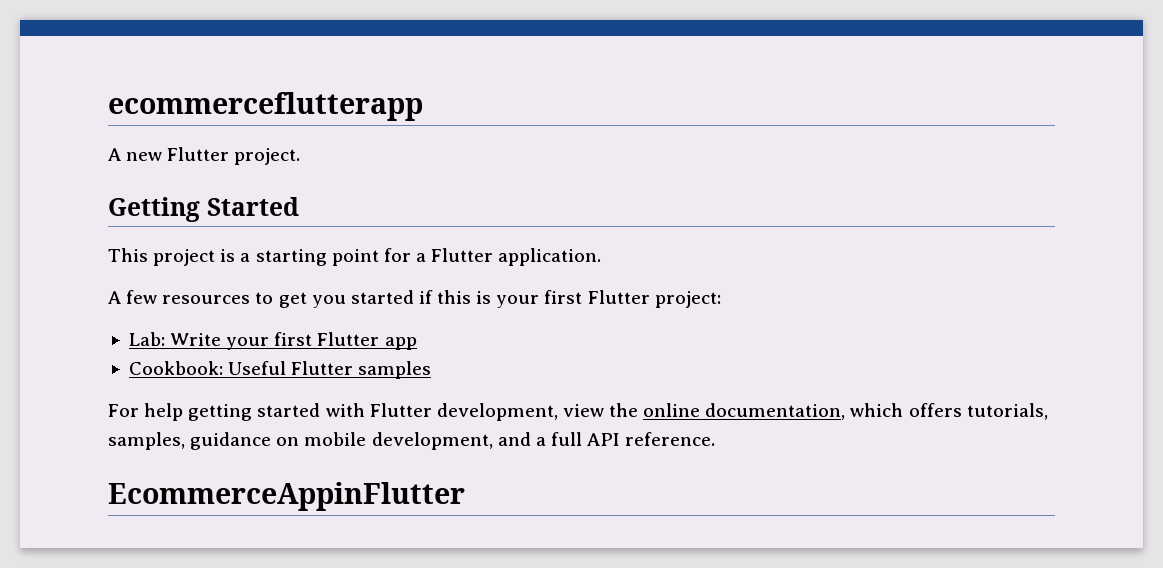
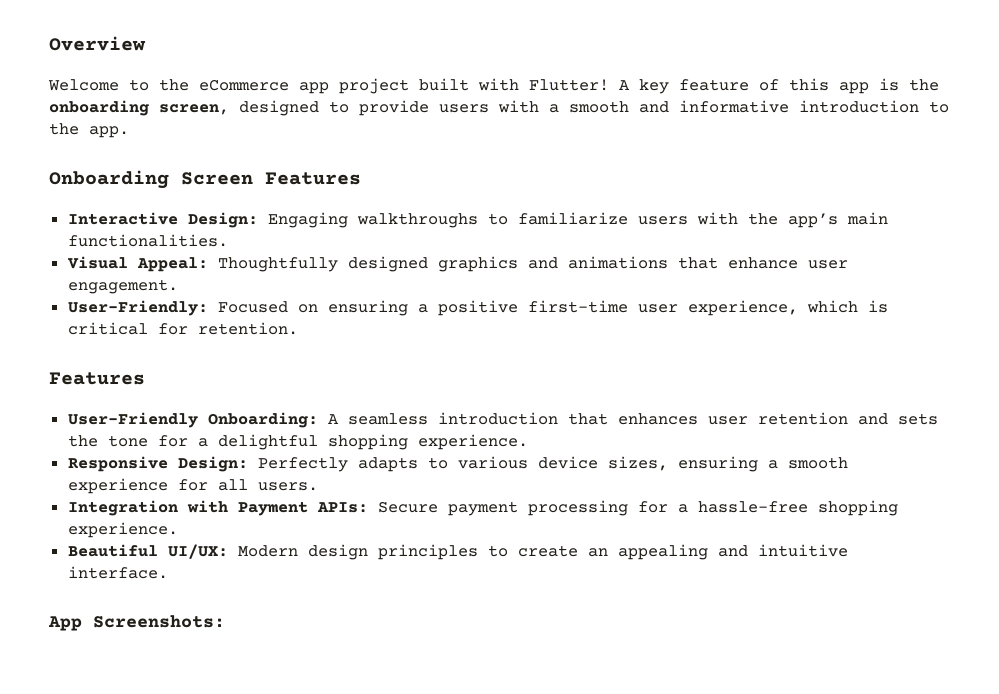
- ecommerceflutterapp
- A new Flutter project.
- Getting Started
- This project is a starting point for a Flutter application.
- A few resources to get you started if this is your first Flutter project:
- Lab: Write your first Flutter app
- Cookbook: Useful Flutter samples
- For help getting started with Flutter development, view the online documentation, which offers tutorials, samples, guidance on mobile development, and a full API reference.
- EcommerceAppinFlutter
+ Overview
+ Welcome to the eCommerce app project built with Flutter! A key feature of this app is the onboarding screen, designed to provide users with a smooth and informative introduction to the app.
+ Onboarding Screen Features
+ Interactive Design: Engaging walkthroughs to familiarize users with the app’s main functionalities.
+ Visual Appeal: Thoughtfully designed graphics and animations that enhance user engagement.
+ User-Friendly: Focused on ensuring a positive first-time user experience, which is critical for retention.
+ Features
+ User-Friendly Onboarding: A seamless introduction that enhances user retention and sets the tone for a delightful shopping experience.
+ Responsive Design: Perfectly adapts to various device sizes, ensuring a smooth experience for all users.
+ Integration with Payment APIs: Secure payment processing for a hassle-free shopping experience.
+ Beautiful UI/UX: Modern design principles to create an appealing and intuitive interface.
+ App Screenshots:

